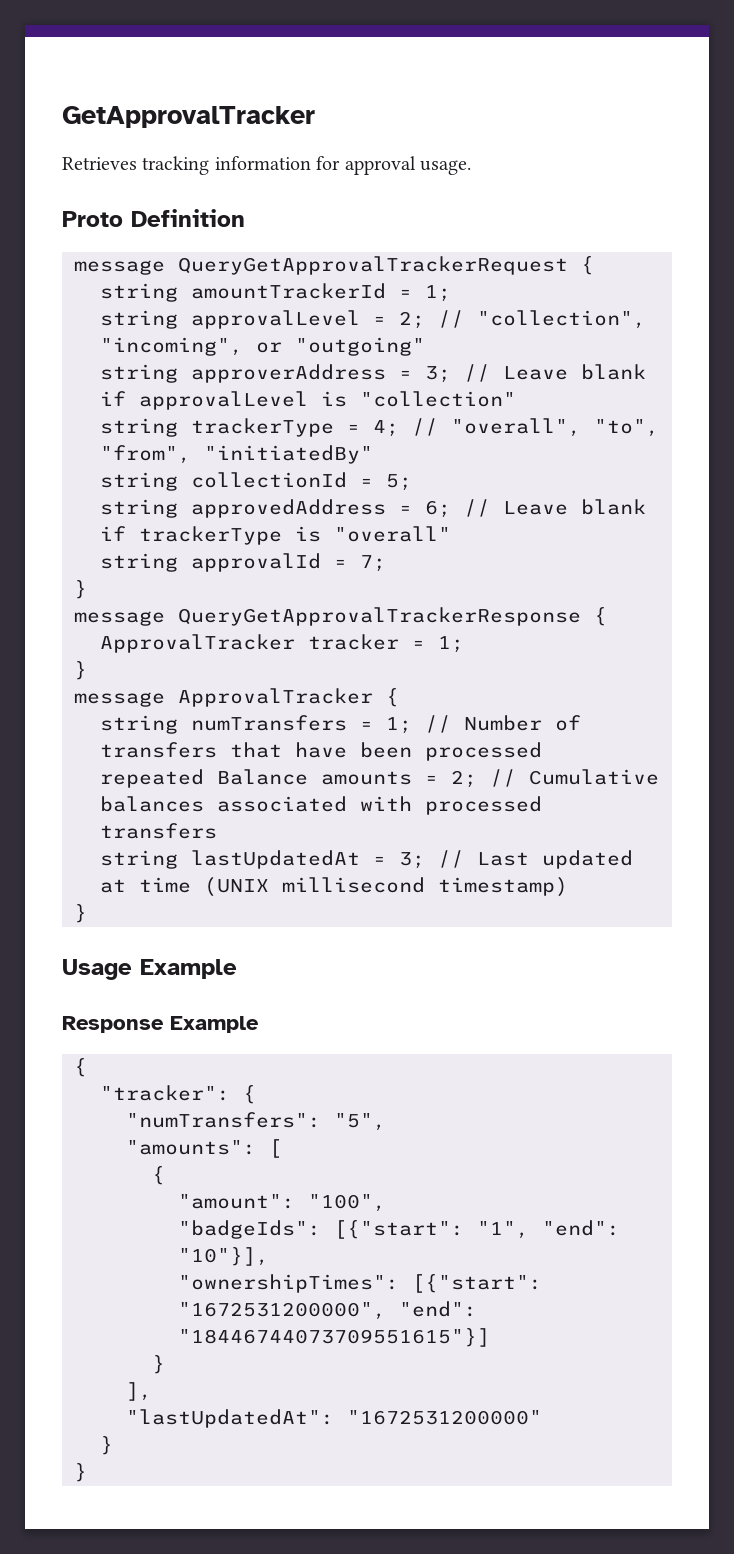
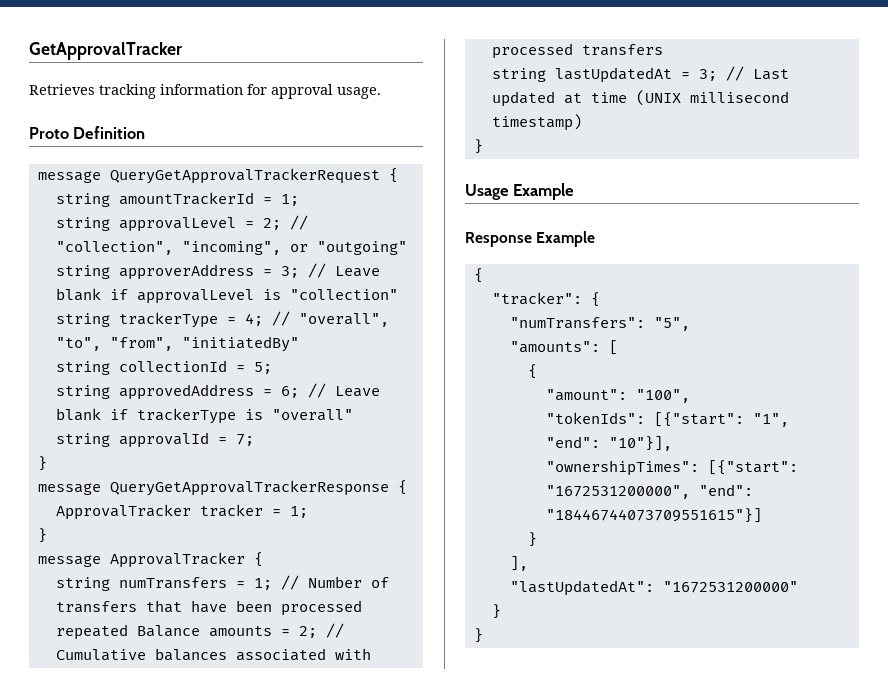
- "badgeIds": [{"start": "1", "end": "10"}],
+ "tokenIds": [{"start": "1", "end": "10"}],

